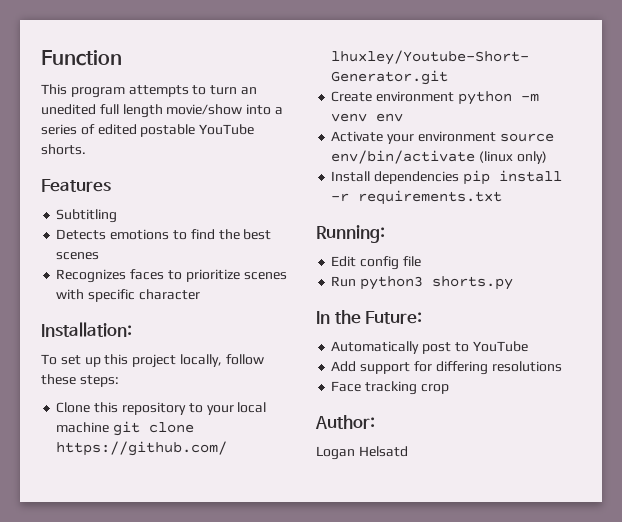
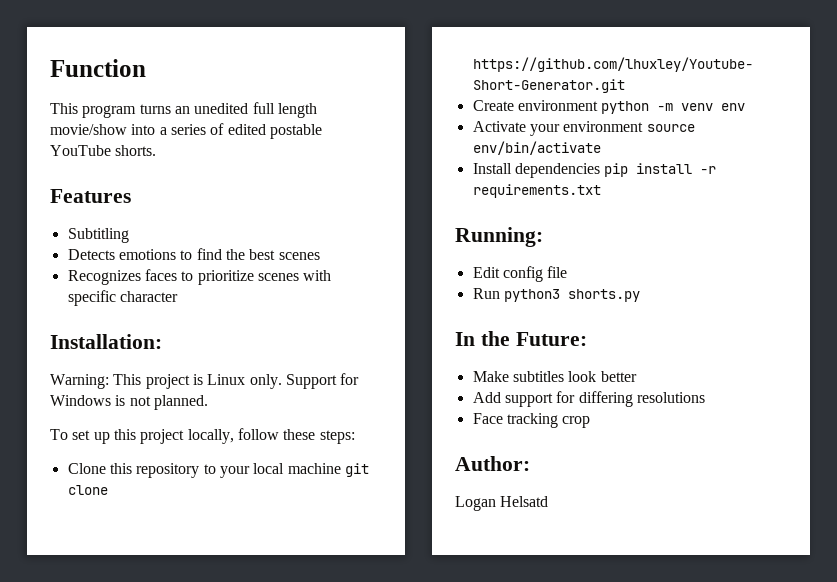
- This program attempts to turn an unedited full length movie/show into a series of edited postable YouTube shorts.
+ This program turns an unedited full length movie/show into a series of edited postable YouTube shorts.
+ Warning: This project is Linux only. Support for Windows is not planned.
- Activate your environment source env/bin/activate (linux only)
+ Activate your environment source env/bin/activate
- Automatically post to YouTube
+ Make subtitles look better

